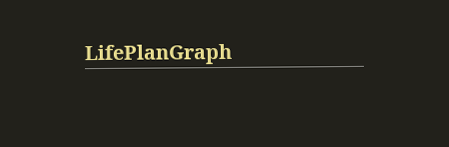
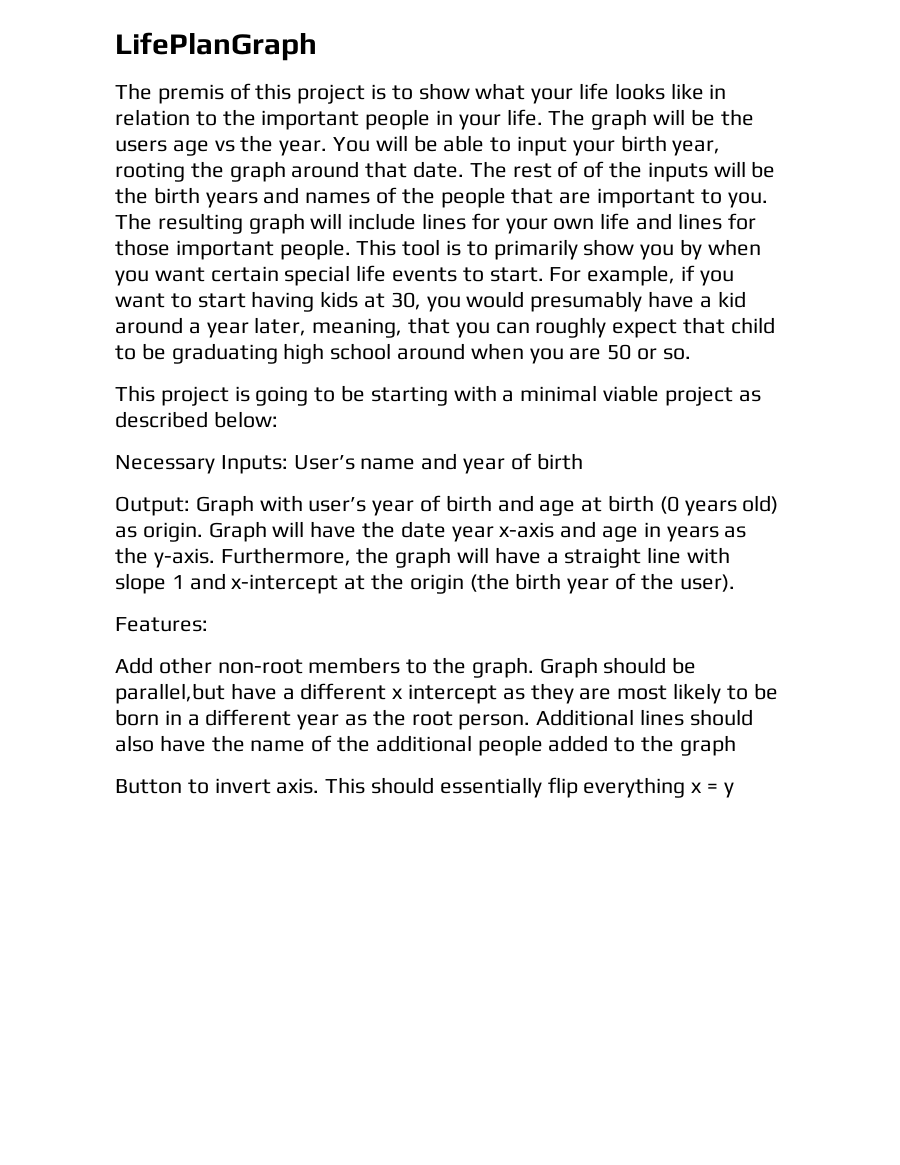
+ The premis of this project is to show what your life looks like in relation to the important people in your life. The graph will be the users age vs the year. You will be able to input your birth year, rooting the graph around that date. The rest of of the inputs will be the birth years and names of the people that are important to you. The resulting graph will include lines for your own life and lines for those important people. This tool is to primarily show you by when you want certain special life events to start. For example, if you want to start having kids at 30, you would presumably have a kid around a year later, meaning, that you can roughly expect that child to be graduating high school around when you are 50 or so.
+ This project is going to be starting with a minimal viable project as described below:
+ Necessary Inputs: User’s name and year of birth
+ Output: Graph with user’s year of birth and age at birth (0 years old) as origin. Graph will have the date year x-axis and age in years as the y-axis. Furthermore, the graph will have a straight line with slope 1 and x-intercept at the origin (the birth year of the user).
+ Features:
+ Add other non-root members to the graph. Graph should be parallel,but have a different x intercept as they are most likely to be born in a different year as the root person. Additional lines should also have the name of the additional people added to the graph
+ Button to invert axis. This should essentially flip everything x = y

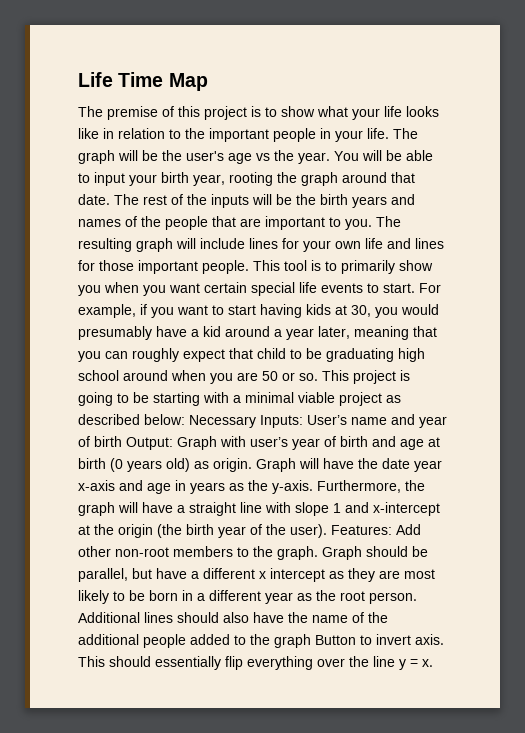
- LifePlanGraph
- The premis of this project is to show what your life looks like in relation to the important people in your life.
+ Life Time Map
+ The premise of this project is to show what your life looks like in relation to the important people in your life.
- The graph will be the users age vs the year.
+ The graph will be the user's age vs the year.
- The rest of of the inputs will be the birth years and names of the people that are important to you.
+ The rest of the inputs will be the birth years and names of the people that are important to you.
- This tool is to primarily show you by when you want certain special life events to start.
+ This tool is to primarily show you when you want certain special life events to start.
- For example, if you want to start having kids at 30, you would presumably have a kid around a year later, meaning, that you can roughly expect that child to be graduating high school around when you are 50 or so.
- This project is going to be starting with a minimal viable project as described below:
- Necessary Inputs:
+ For example, if you want to start having kids at 30, you would presumably have a kid around a year later, meaning that you can roughly expect that child to be graduating high school around when you are 50 or so. This project is going to be starting with a minimal viable project as described below: Necessary Inputs:
- User’s name and year of birth
- Output:
+ User’s name and year of birth Output:
- Furthermore, the graph will have a straight line with slope 1 and x-intercept at the origin (the birth year of the user).
- Features:
- Add other non-root members to the graph.
+ Furthermore, the graph will have a straight line with slope 1 and x-intercept at the origin (the birth year of the user). Features: Add other non-root members to the graph.
- Graph should be parallel,but have a different x intercept as they are most likely to be born in a different year as the root person.
+ Graph should be parallel, but have a different x intercept as they are most likely to be born in a different year as the root person.
- Additional lines should also have the name of the additional people added to the graph
- Button to invert axis.
+ Additional lines should also have the name of the additional people added to the graph Button to invert axis.
- This should essentially flip everything x = y
+ This should essentially flip everything over the line y = x.

